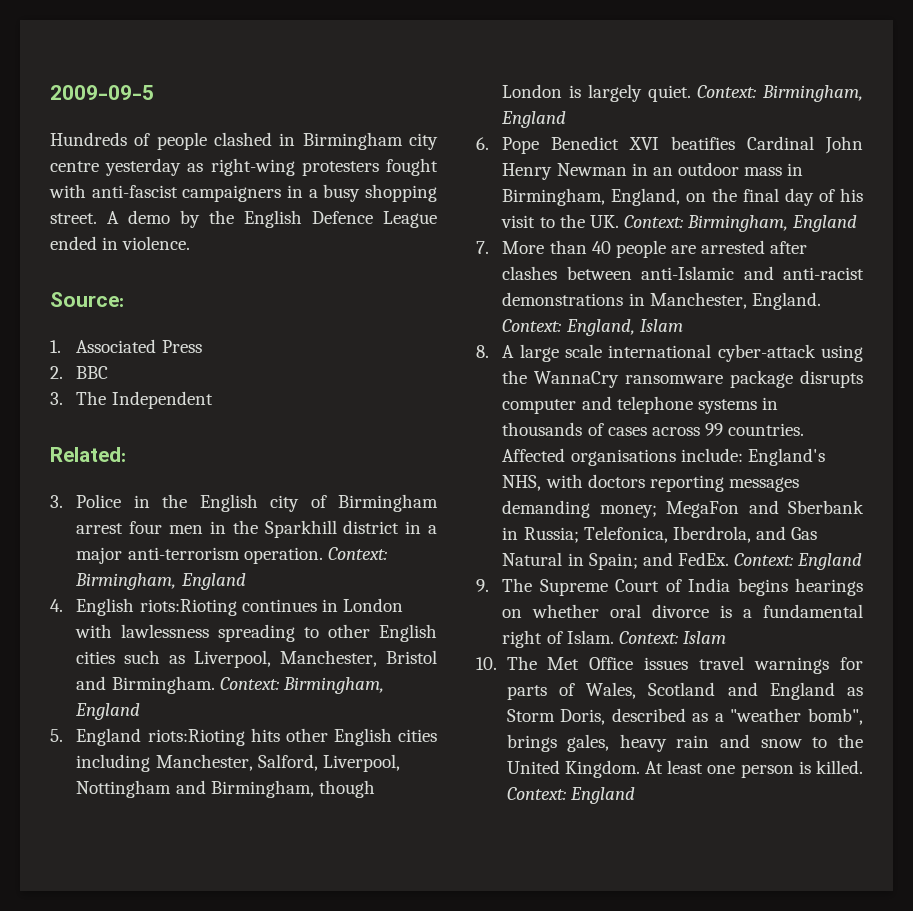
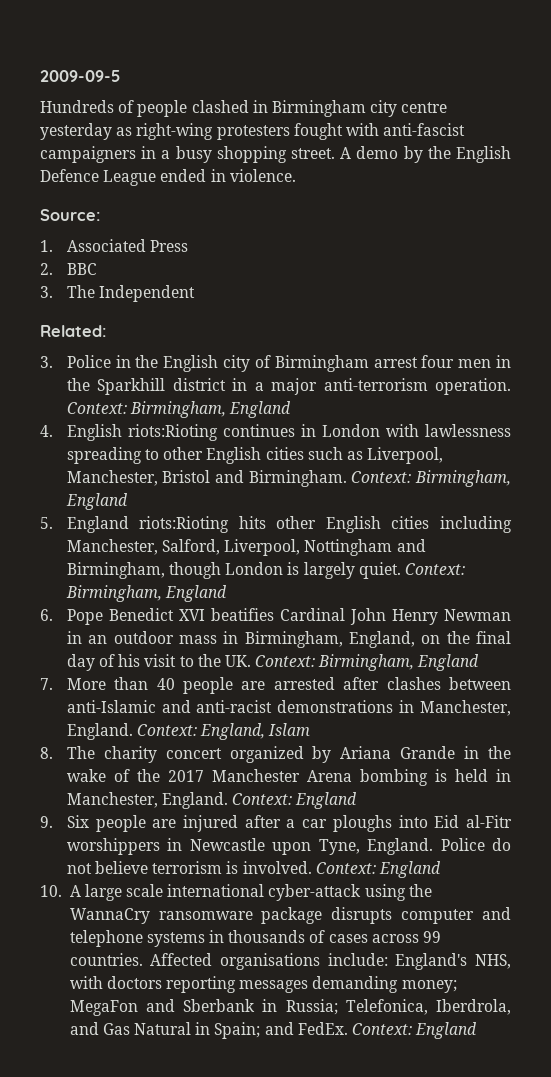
- 8. A large scale international cyber-attack using the WannaCry ransomware package disrupts computer and telephone systems in thousands of cases across 99 countries.
+ 8. The charity concert organized by Ariana Grande in the wake of the 2017 Manchester Arena bombing is held in Manchester, England. Context: England
+ 9. Six people are injured after a car ploughs into Eid al-Fitr worshippers in Newcastle upon Tyne, England. Police do not believe terrorism is involved. Context: England
+ 10. A large scale international cyber-attack using the WannaCry ransomware package disrupts computer and telephone systems in thousands of cases across 99 countries.
- 9. The Supreme Court of India begins hearings on whether oral divorce is a fundamental right of Islam. Context: Islam
- 10. The Met Office issues travel warnings for parts of Wales, Scotland and England as Storm Doris, described as a "weather bomb", brings gales, heavy rain and snow to the United Kingdom. At least one person is killed. Context: England

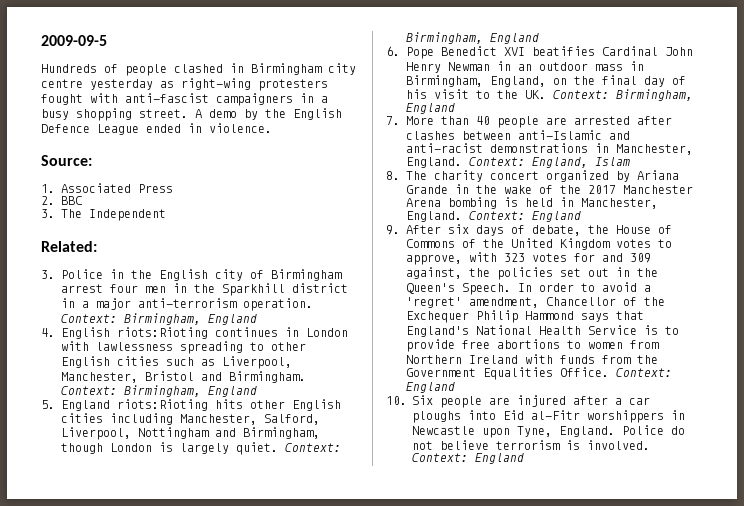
- 9. Six people are injured after a car ploughs into Eid al-Fitr worshippers in Newcastle upon Tyne, England.
+ 9. After six days of debate, the House of Commons of the United Kingdom votes to approve, with 323 votes for and 309 against, the policies set out in the Queen's Speech. In order to avoid a 'regret' amendment, Chancellor of the Exchequer Philip Hammond says that England's National Health Service is to provide free abortions to women from Northern Ireland with funds from the Government Equalities Office. Context: England
+ 10. Six people are injured after a car ploughs into Eid al-Fitr worshippers in Newcastle upon Tyne, England.
- 10. A large scale international cyber-attack using the WannaCry ransomware package disrupts computer and telephone systems in thousands of cases across 99 countries. Affected organisations include: England's NHS, with doctors reporting messages demanding money; MegaFon and Sberbank in Russia; Telefonica, Iberdrola, and Gas Natural in Spain; and FedEx. Context: England

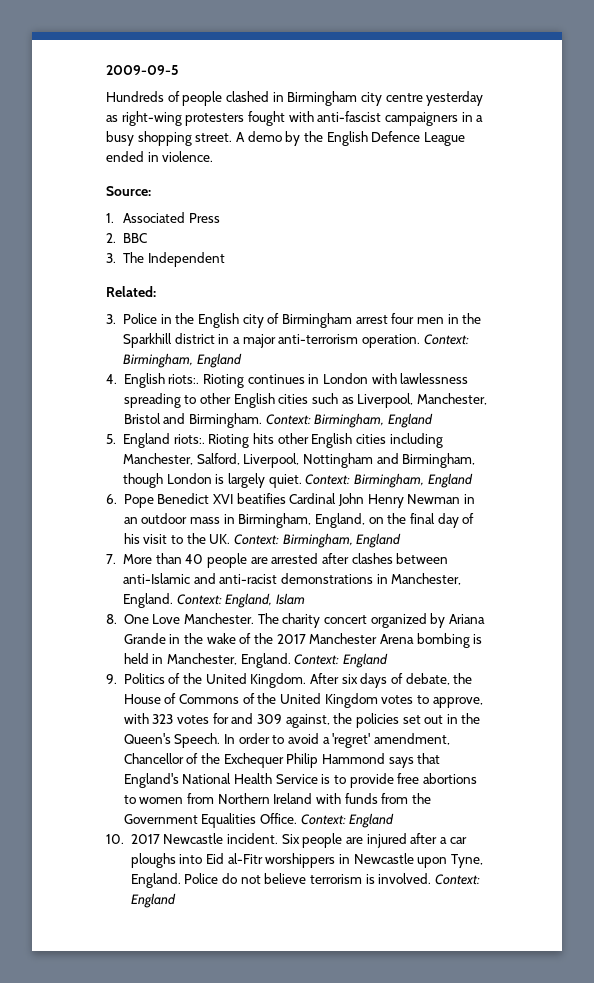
- 4. English riots:Rioting continues in London with lawlessness spreading to other English cities such as Liverpool, Manchester, Bristol and Birmingham.
+ 4. English riots:. Rioting continues in London with lawlessness spreading to other English cities such as Liverpool, Manchester, Bristol and Birmingham.
- 5. England riots:Rioting hits other English cities including Manchester, Salford, Liverpool, Nottingham and Birmingham, though London is largely quiet.
+ 5. England riots:. Rioting hits other English cities including Manchester, Salford, Liverpool, Nottingham and Birmingham, though London is largely quiet.
- 8. The charity concert organized by Ariana Grande in the wake of the 2017 Manchester Arena bombing is held in Manchester, England.
+ 8. One Love Manchester. The charity concert organized by Ariana Grande in the wake of the 2017 Manchester Arena bombing is held in Manchester, England.
- 9. After six days of debate, the House of Commons of the United Kingdom votes to approve, with 323 votes for and 309 against, the policies set out in the Queen's Speech.
+ 9. Politics of the United Kingdom. After six days of debate, the House of Commons of the United Kingdom votes to approve, with 323 votes for and 309 against, the policies set out in the Queen's Speech.
- 10. Six people are injured after a car ploughs into Eid al-Fitr worshippers in Newcastle upon Tyne, England.
+ 10. 2017 Newcastle incident. Six people are injured after a car ploughs into Eid al-Fitr worshippers in Newcastle upon Tyne, England.

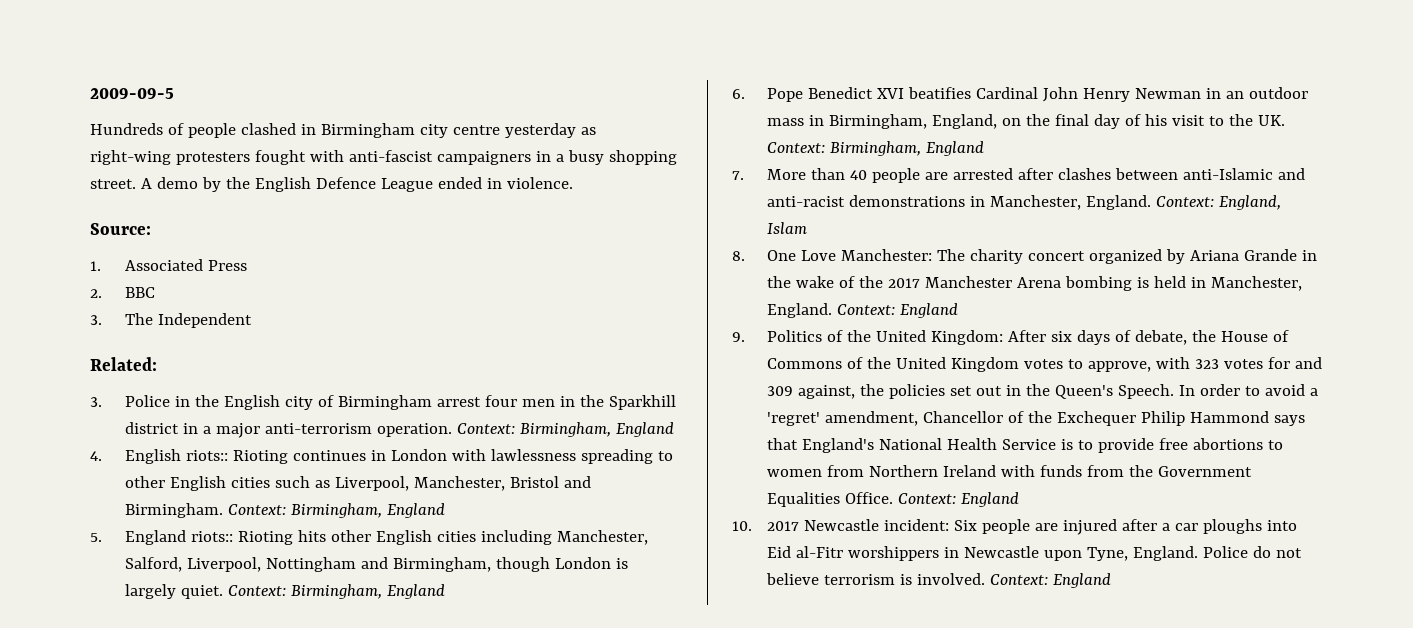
- 4. English riots:. Rioting continues in London with lawlessness spreading to other English cities such as Liverpool, Manchester, Bristol and Birmingham.
+ 4. English riots:: Rioting continues in London with lawlessness spreading to other English cities such as Liverpool, Manchester, Bristol and Birmingham.
- 5. England riots:. Rioting hits other English cities including Manchester, Salford, Liverpool, Nottingham and Birmingham, though London is largely quiet.
+ 5. England riots:: Rioting hits other English cities including Manchester, Salford, Liverpool, Nottingham and Birmingham, though London is largely quiet.
- 8. One Love Manchester. The charity concert organized by Ariana Grande in the wake of the 2017 Manchester Arena bombing is held in Manchester, England.
+ 8. One Love Manchester: The charity concert organized by Ariana Grande in the wake of the 2017 Manchester Arena bombing is held in Manchester, England.
- 9. Politics of the United Kingdom. After six days of debate, the House of Commons of the United Kingdom votes to approve, with 323 votes for and 309 against, the policies set out in the Queen's Speech.
+ 9. Politics of the United Kingdom: After six days of debate, the House of Commons of the United Kingdom votes to approve, with 323 votes for and 309 against, the policies set out in the Queen's Speech.
- 10. 2017 Newcastle incident. Six people are injured after a car ploughs into Eid al-Fitr worshippers in Newcastle upon Tyne, England.
+ 10. 2017 Newcastle incident: Six people are injured after a car ploughs into Eid al-Fitr worshippers in Newcastle upon Tyne, England.

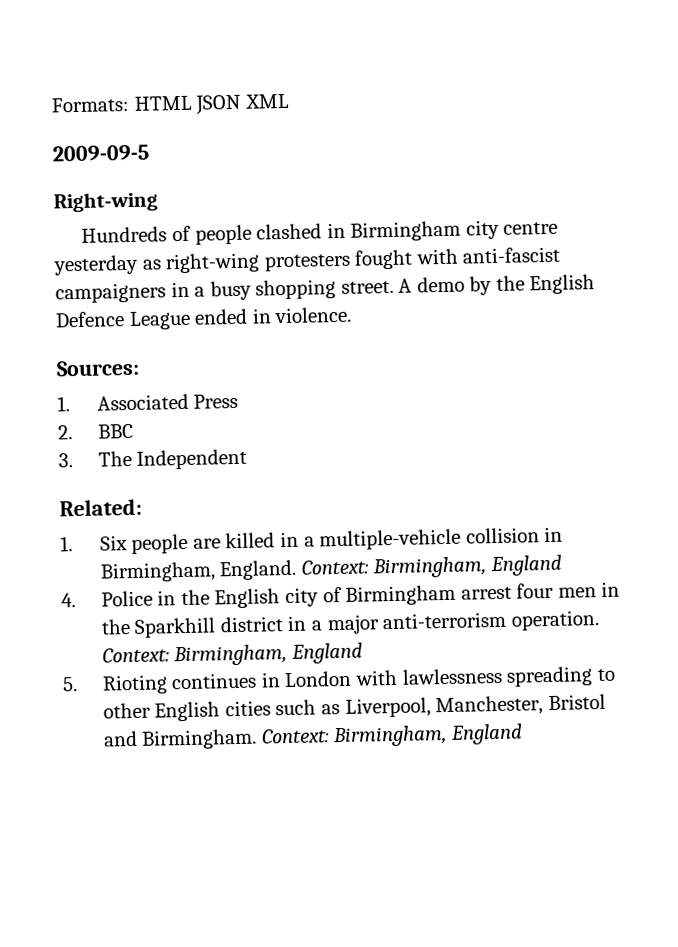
+ Formats: HTML JSON XML
+ Right-wing
- Source:
+ Sources:
- 3. Police in the English city of Birmingham arrest four men in the Sparkhill district in a major anti-terrorism operation.
+ 1. Six people are killed in a multiple-vehicle collision in Birmingham, England. Context: Birmingham, England
+ 4. Police in the English city of Birmingham arrest four men in the Sparkhill district in a major anti-terrorism operation.
- 4. English riots:: Rioting continues in London with lawlessness spreading to other English cities such as Liverpool, Manchester, Bristol and Birmingham.
+ 5. Rioting continues in London with lawlessness spreading to other English cities such as Liverpool, Manchester, Bristol and Birmingham.
- 5. England riots:: Rioting hits other English cities including Manchester, Salford, Liverpool, Nottingham and Birmingham, though London is largely quiet. Context: Birmingham, England
- 6. Pope Benedict XVI beatifies Cardinal John Henry Newman in an outdoor mass in Birmingham, England, on the final day of his visit to the UK. Context: Birmingham, England
- 7. More than 40 people are arrested after clashes between anti-Islamic and anti-racist demonstrations in Manchester, England. Context: England, Islam
- 8. One Love Manchester: The charity concert organized by Ariana Grande in the wake of the 2017 Manchester Arena bombing is held in Manchester, England. Context: England
- 9. Politics of the United Kingdom: After six days of debate, the House of Commons of the United Kingdom votes to approve, with 323 votes for and 309 against, the policies set out in the Queen's Speech. In order to avoid a 'regret' amendment, Chancellor of the Exchequer Philip Hammond says that England's National Health Service is to provide free abortions to women from Northern Ireland with funds from the Government Equalities Office. Context: England
- 10. 2017 Newcastle incident: Six people are injured after a car ploughs into Eid al-Fitr worshippers in Newcastle upon Tyne, England. Police do not believe terrorism is involved. Context: England

